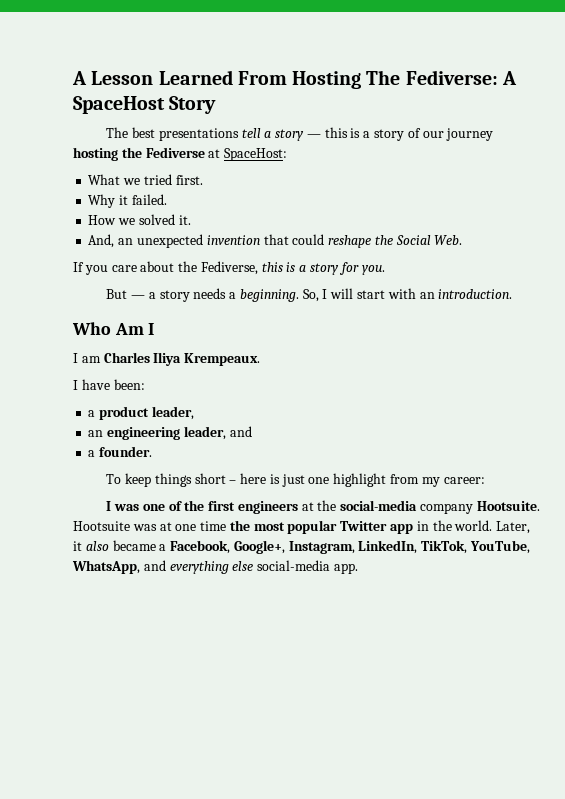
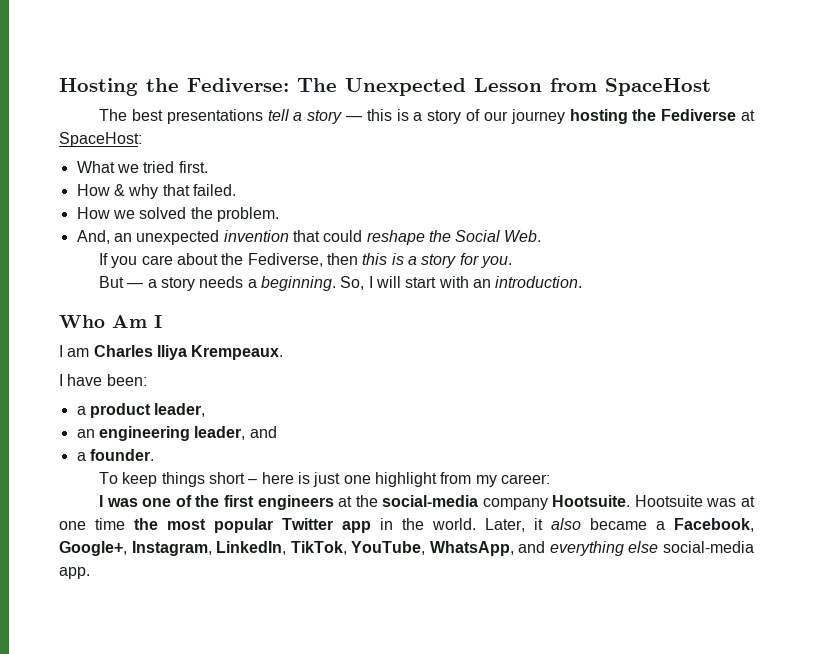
- A Lesson Learned From Hosting The Fediverse: A SpaceHost Story
+ Hosting the Fediverse: The Unexpected Lesson from SpaceHost
- Why it failed.
+ How & why that failed.
- How we solved it.
+ How we solved the problem.
- If you care about the Fediverse, this is a story for you.
+ If you care about the Fediverse, then this is a story for you.

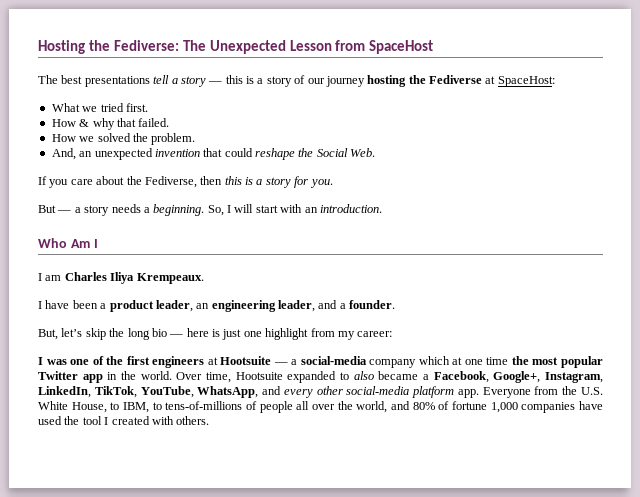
- I have been:
- a product leader,
- an engineering leader, and
- a founder.
+ I have been a product leader, an engineering leader, and a founder.
- To keep things short – here is just one highlight from my career:
+ But, let’s skip the long bio — here is just one highlight from my career:
- I was one of the first engineers at the social-media company Hootsuite. Hootsuite was at one time the most popular Twitter app in the world.
+ I was one of the first engineers at Hootsuite — a social-media company which at one time the most popular Twitter app in the world.
- Later, it also became a Facebook, Google+, Instagram, LinkedIn, TikTok, YouTube, WhatsApp, and everything else social-media app.
+ Over time, Hootsuite expanded to also became a Facebook, Google+, Instagram, LinkedIn, TikTok, YouTube, WhatsApp, and every other social-media platform app. Everyone from the U.S. White House, to IBM, to tens-of-millions of people all over the world, and 80% of fortune 1,000 companies have used the tool I created with others.

